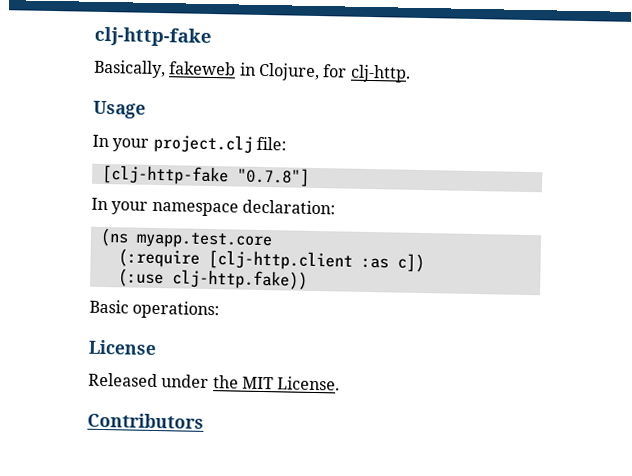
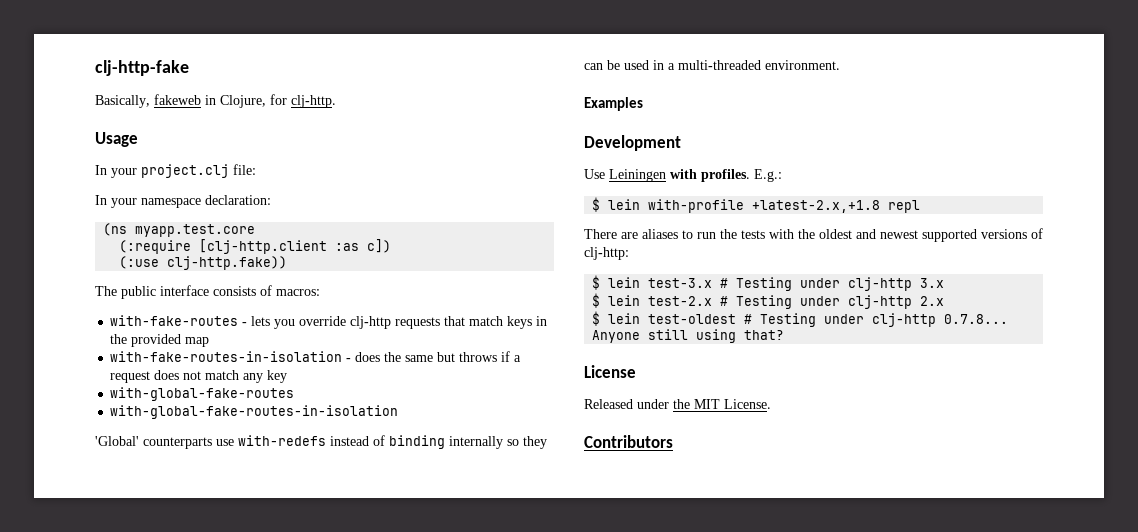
- [clj-http-fake "0.7.8"]
- Basic operations:
+ The public interface consists of macros:
+ with-fake-routes - lets you override clj-http requests that match keys in the provided map
+ with-fake-routes-in-isolation - does the same but throws if a request does not match any key
+ with-global-fake-routes
+ with-global-fake-routes-in-isolation
+ 'Global' counterparts use with-redefs instead of binding internally so they can be used in a multi-threaded environment.
+ Examples
+ Development
+ Use Leiningen with profiles. E.g.:
+ $ lein with-profile +latest-2.x,+1.8 repl
+ There are aliases to run the tests with the oldest and newest supported versions of clj-http:
+ $ lein test-3.x # Testing under clj-http 3.x
+ $ lein test-2.x # Testing under clj-http 2.x
+ $ lein test-oldest # Testing under clj-http 0.7.8... Anyone still using that?

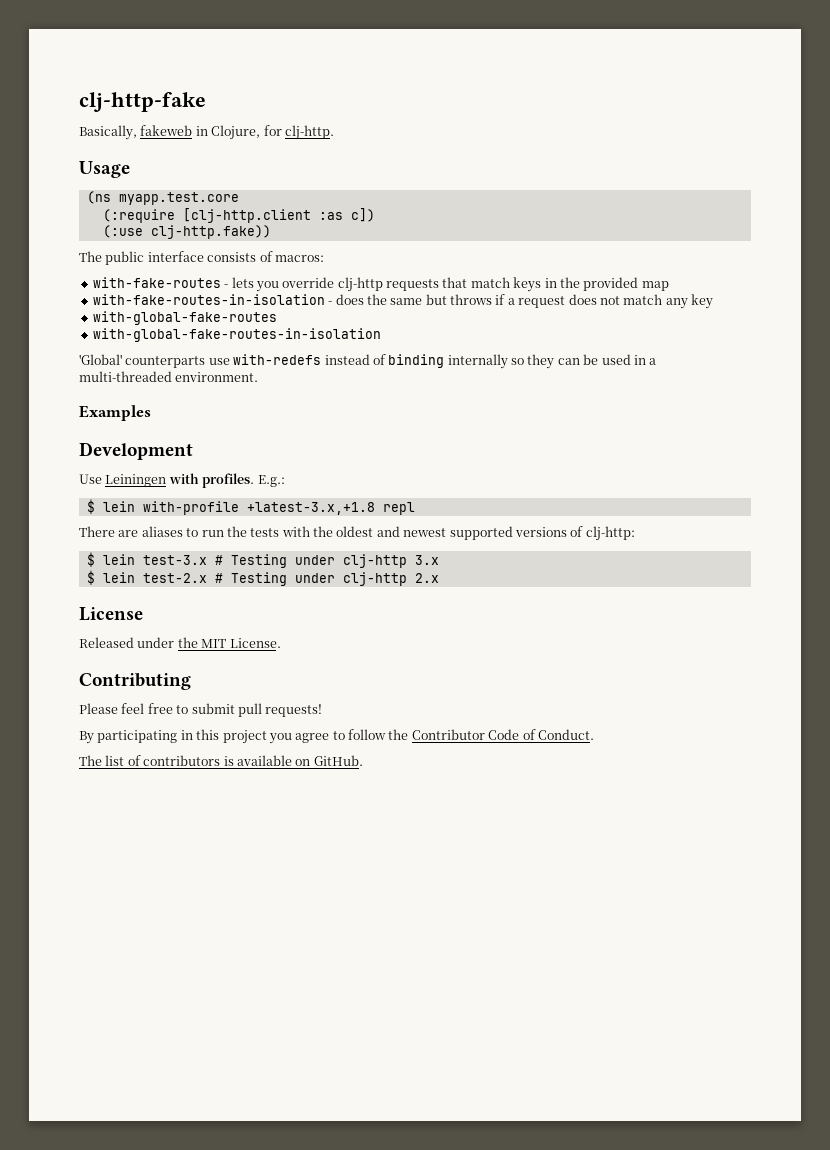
- In your project.clj file:
- In your namespace declaration:
- $ lein with-profile +latest-2.x,+1.8 repl
+ $ lein with-profile +latest-3.x,+1.8 repl
- $ lein test-oldest # Testing under clj-http 0.7.8... Anyone still using that?
- Contributors
+ Contributing
+ Please feel free to submit pull requests!
+ By participating in this project you agree to follow the Contributor Code of Conduct.
+ The list of contributors is available on GitHub.

